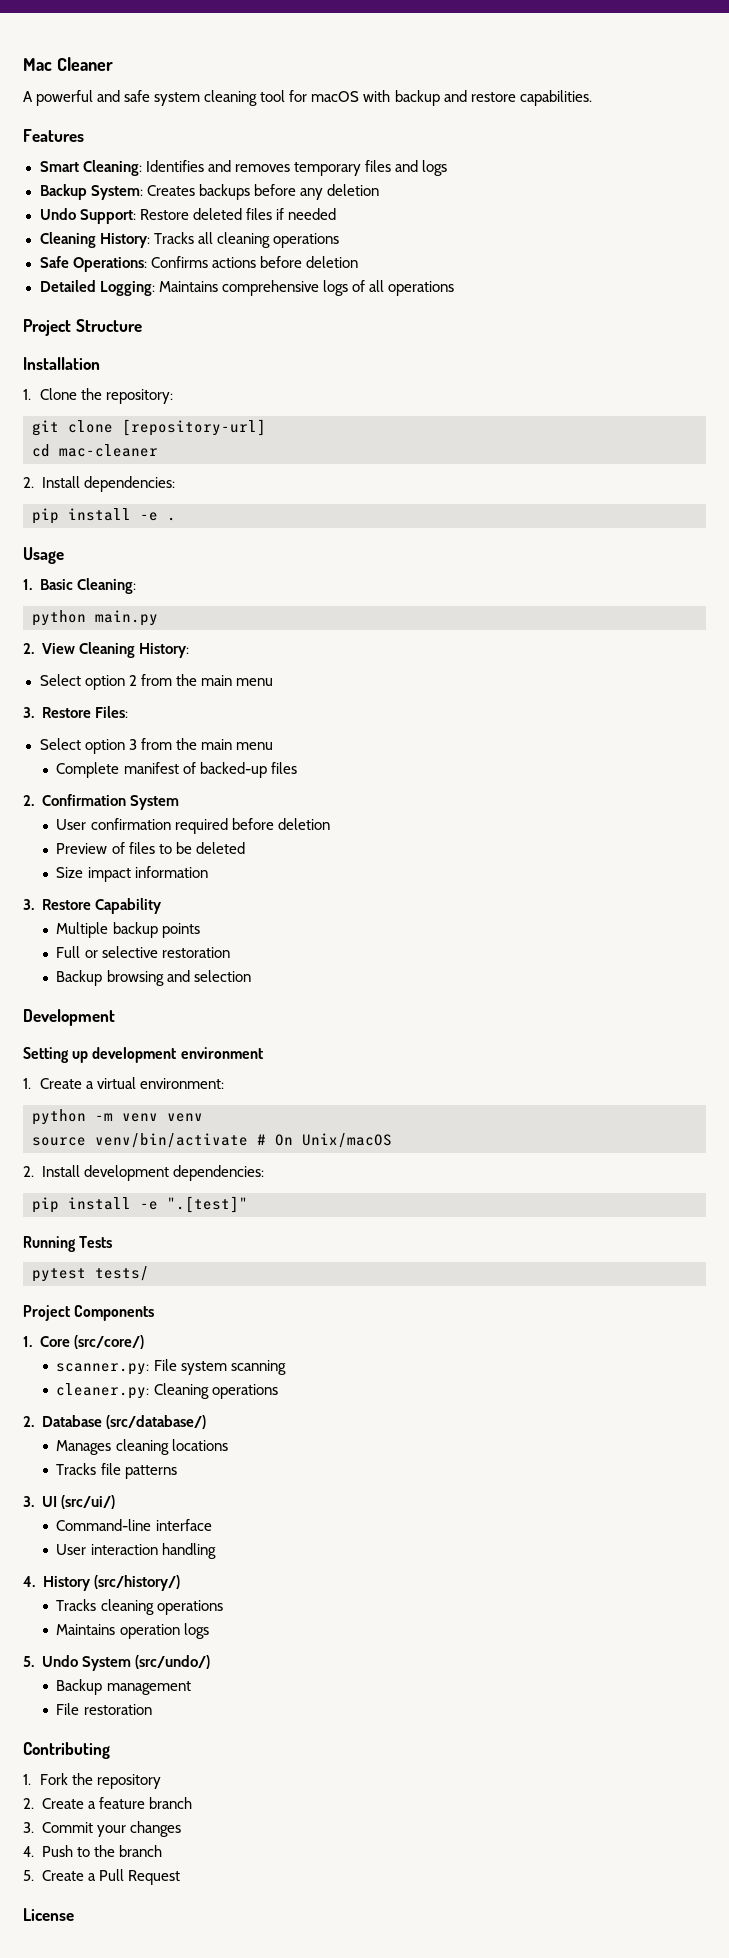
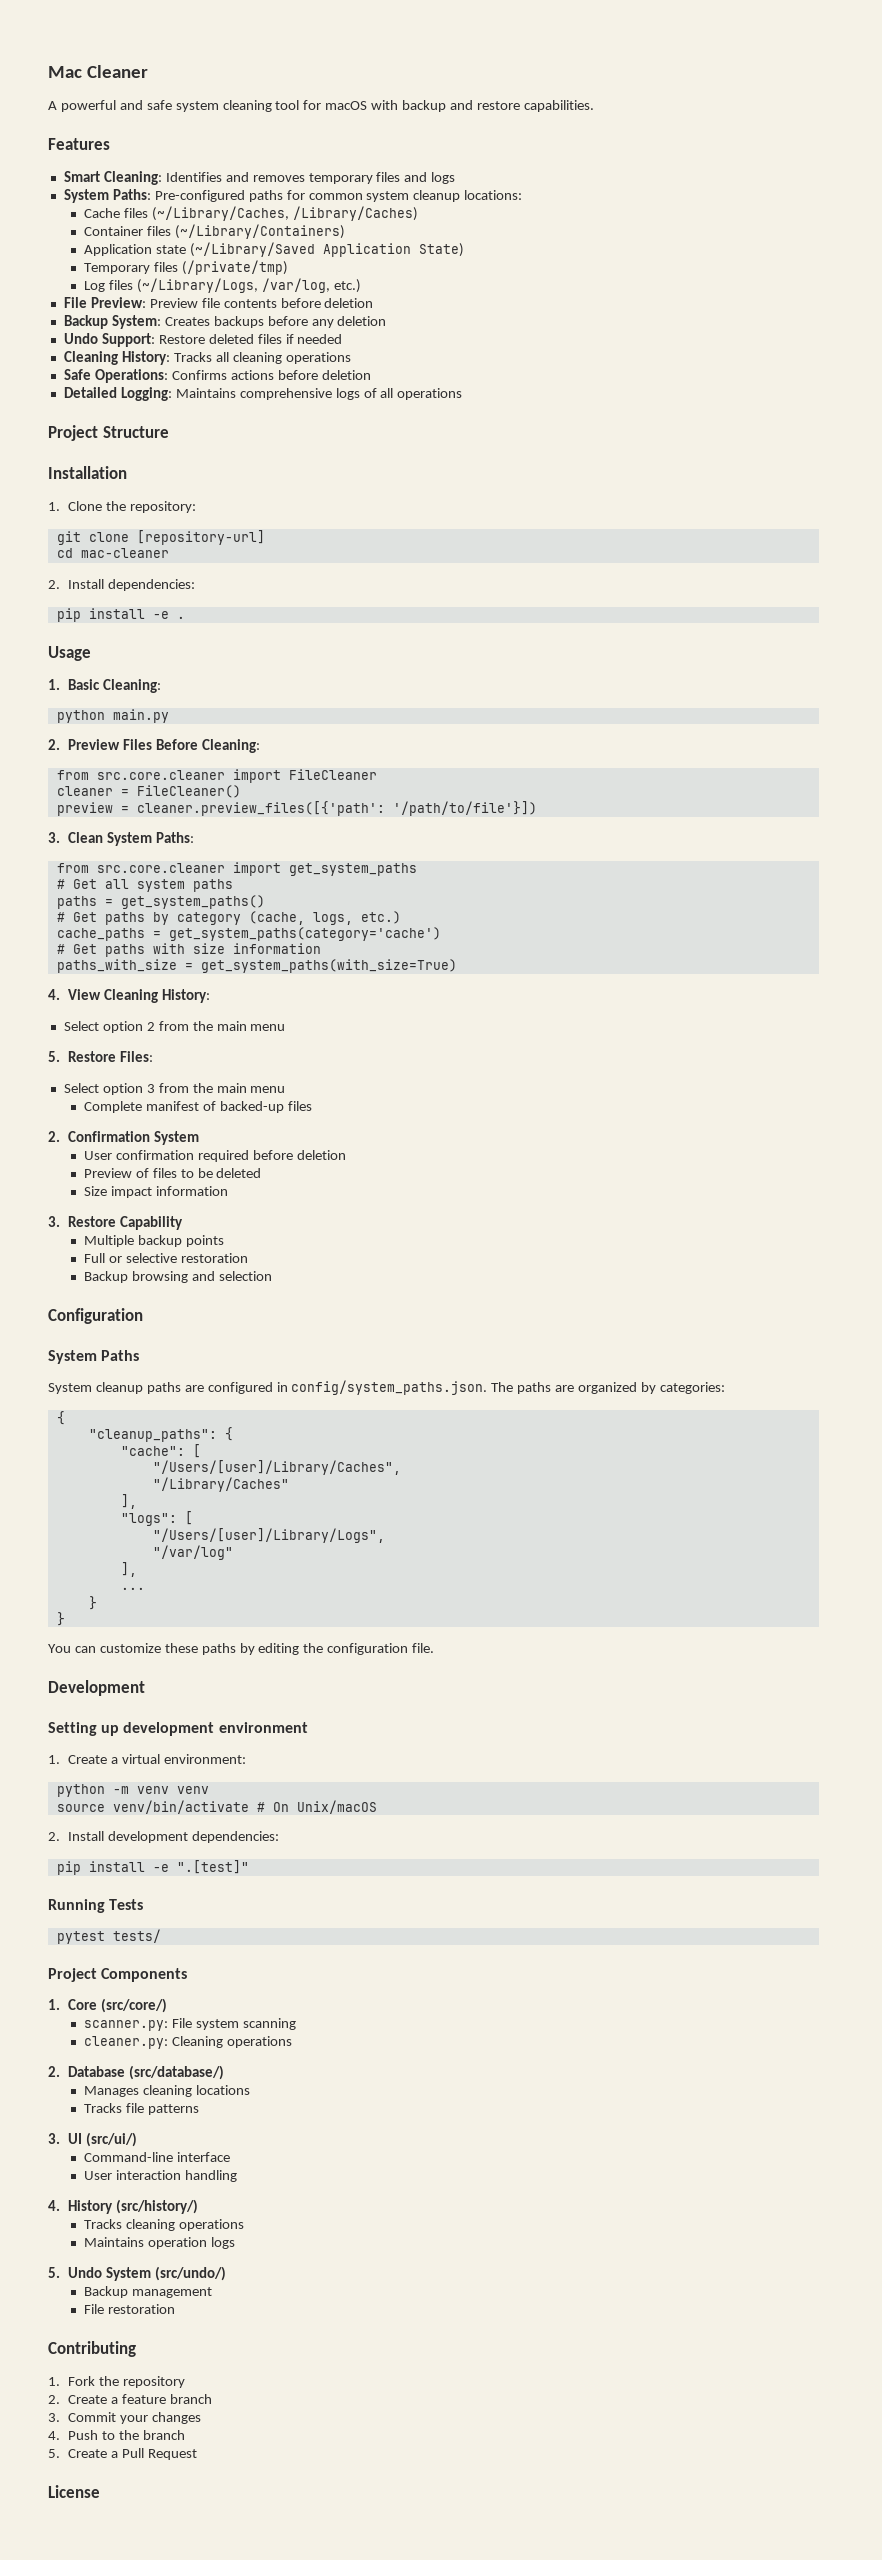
+ System Paths: Pre-configured paths for common system cleanup locations:
+ Cache files (~/Library/Caches, /Library/Caches)
+ Container files (~/Library/Containers)
+ Application state (~/Library/Saved Application State)
+ Temporary files (/private/tmp)
+ Log files (~/Library/Logs, /var/log, etc.)
+ File Preview: Preview file contents before deletion
- 2. View Cleaning History:
+ 2. Preview Files Before Cleaning:
+ from src.core.cleaner import FileCleaner
+ cleaner = FileCleaner()
+ preview = cleaner.preview_files([{'path': '/path/to/file'}])
+ 3. Clean System Paths:
+ from src.core.cleaner import get_system_paths
+ # Get all system paths
+ paths = get_system_paths()
+ # Get paths by category (cache, logs, etc.)
+ cache_paths = get_system_paths(category='cache')
+ # Get paths with size information
+ paths_with_size = get_system_paths(with_size=True)
+ 4. View Cleaning History:
- 3. Restore Files:
+ 5. Restore Files:
+ Configuration
+ System Paths
+ System cleanup paths are configured in config/system_paths.json. The paths are organized by categories:
+ {
+ "cleanup_paths": {
+ "cache": [
+ "/Users/[user]/Library/Caches",
+ "/Library/Caches"
+ ],
+ "logs": [
+ "/Users/[user]/Library/Logs",
+ "/var/log"
+ ],
+ ...
+ }
+ }
+ You can customize these paths by editing the configuration file.

